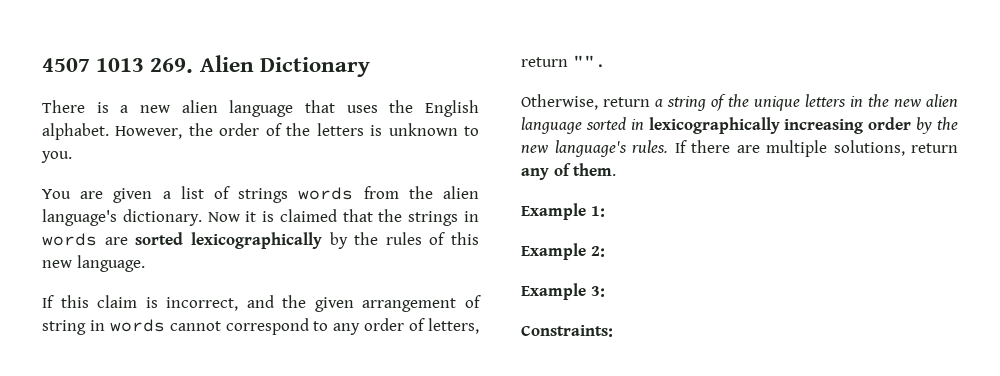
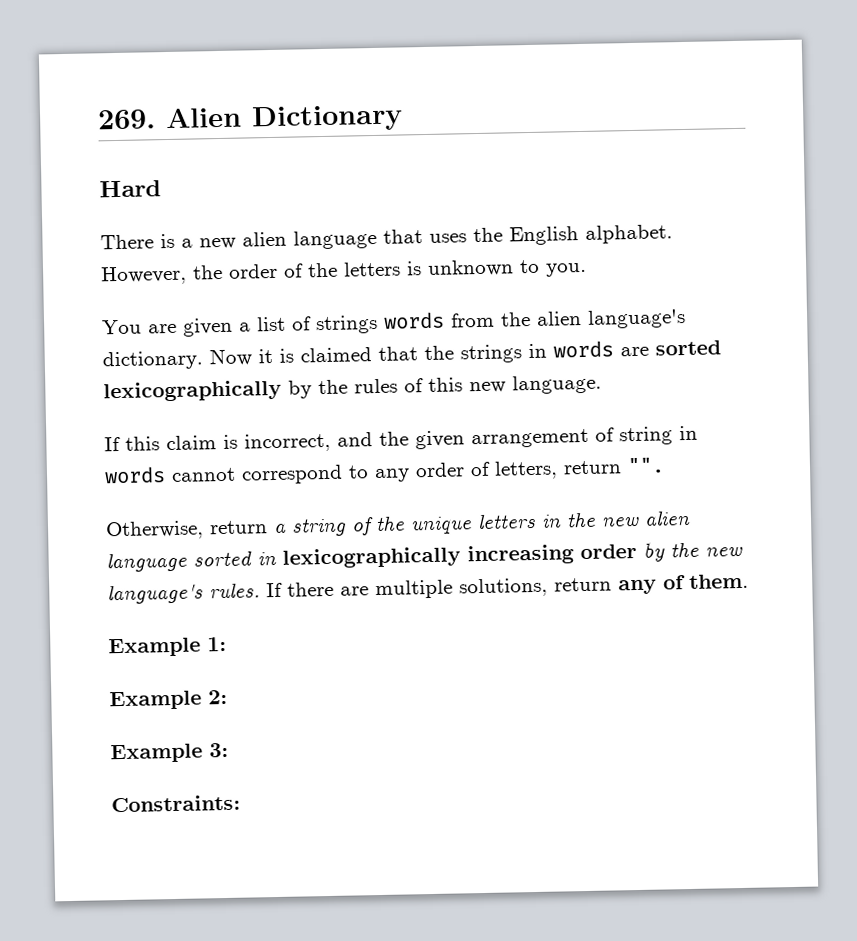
- 4507 1013 269. Alien Dictionary
+ 269. Alien Dictionary
+ Hard

